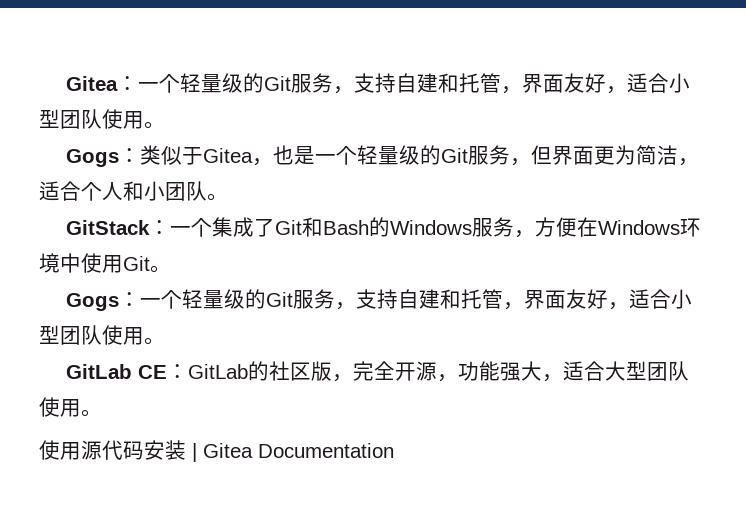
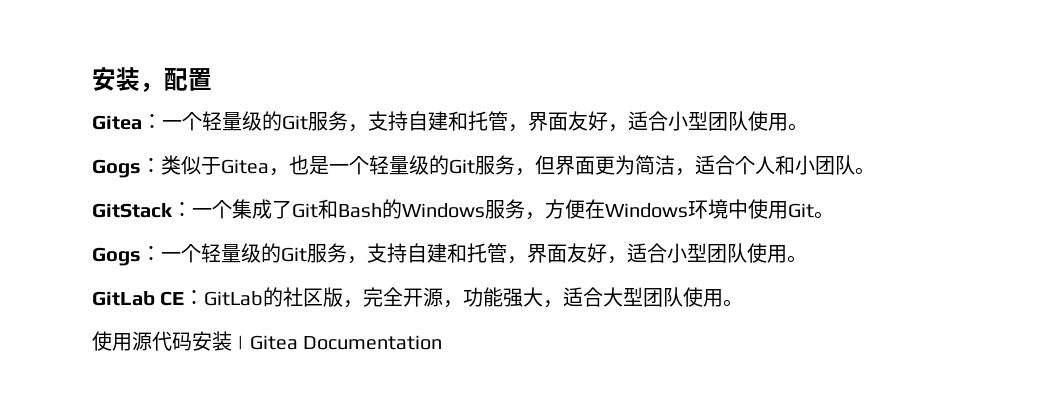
+ 安装，配置

